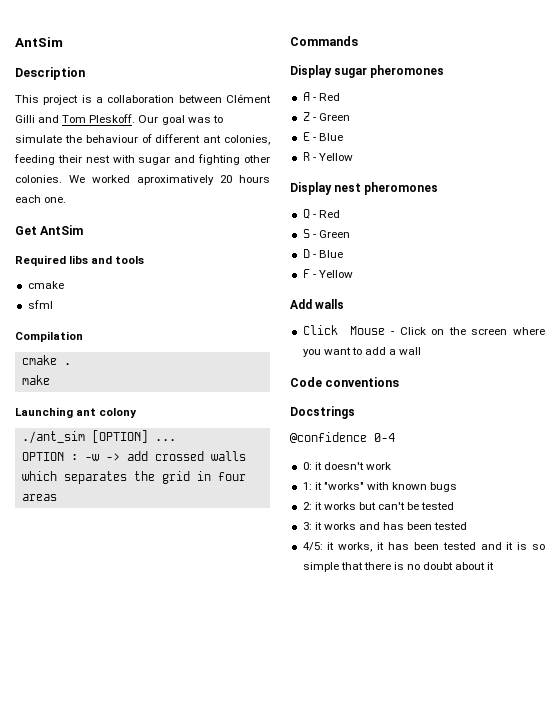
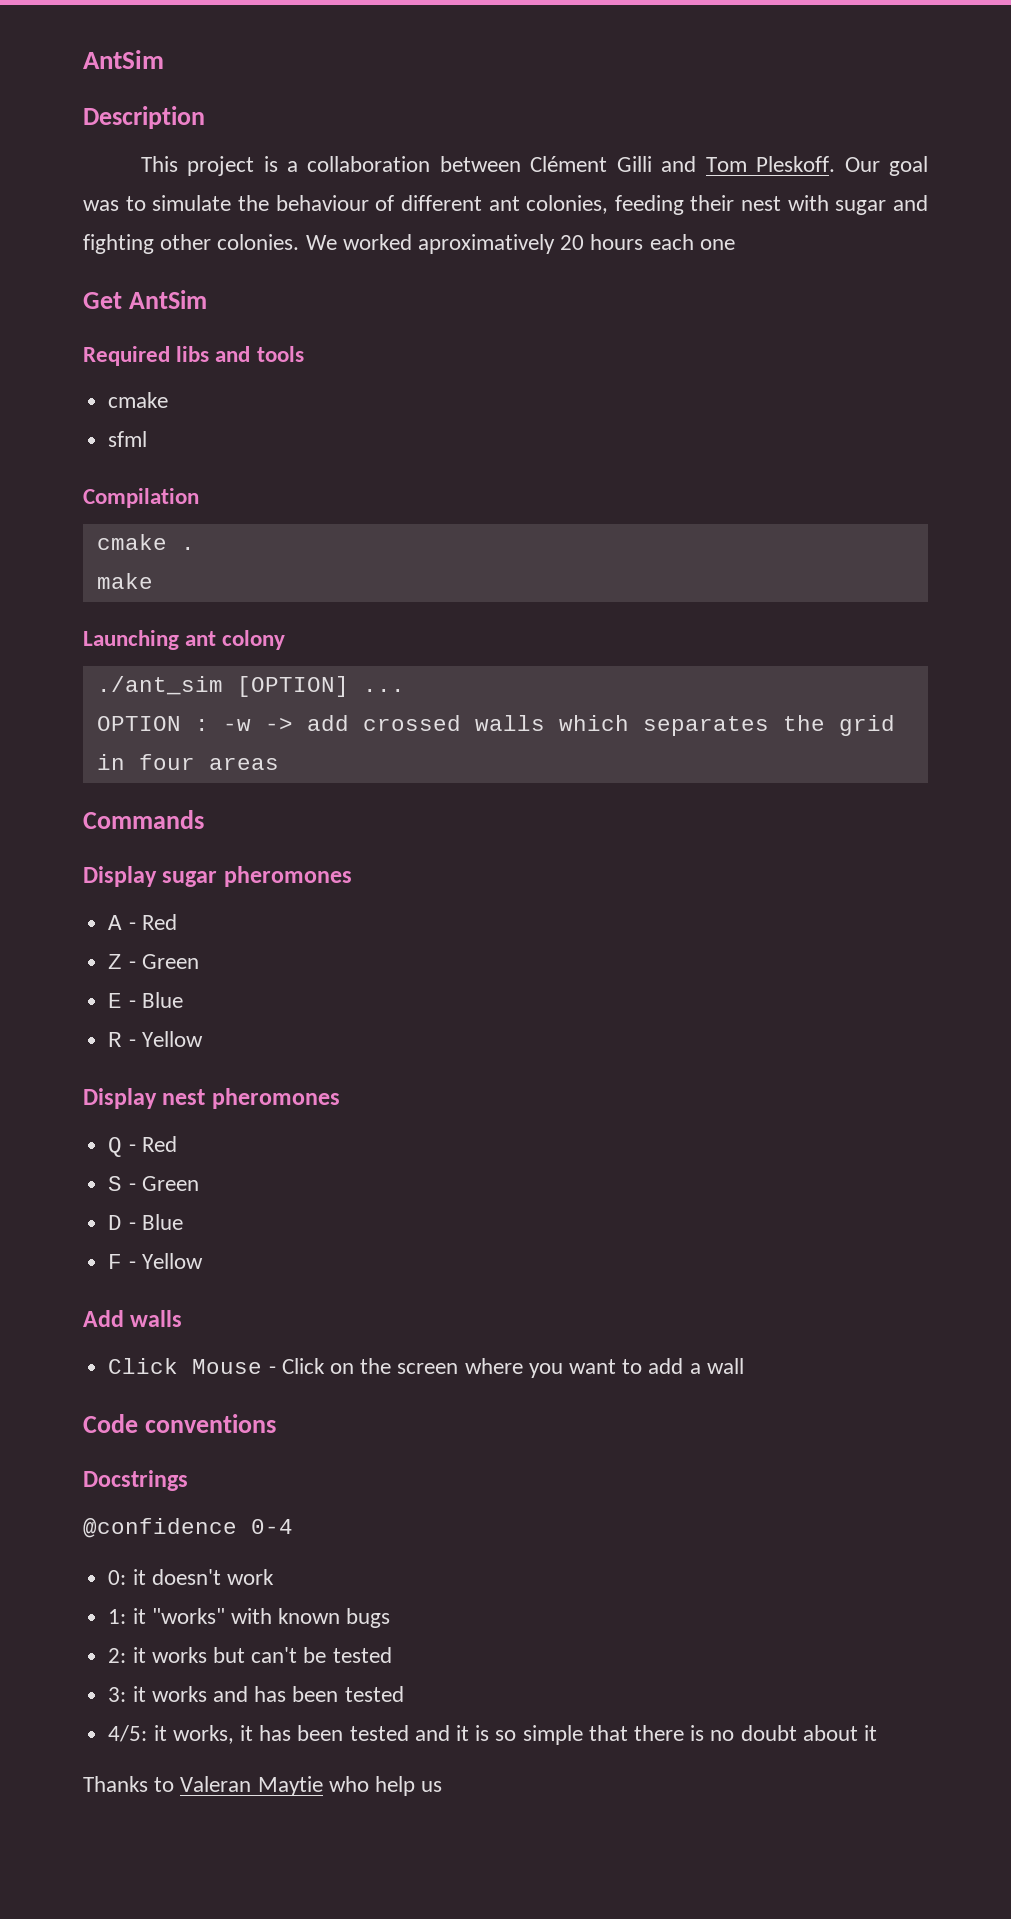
- We worked aproximatively 20 hours each one.
+ We worked aproximatively 20 hours each one
+ Thanks to Valeran Maytie who help us

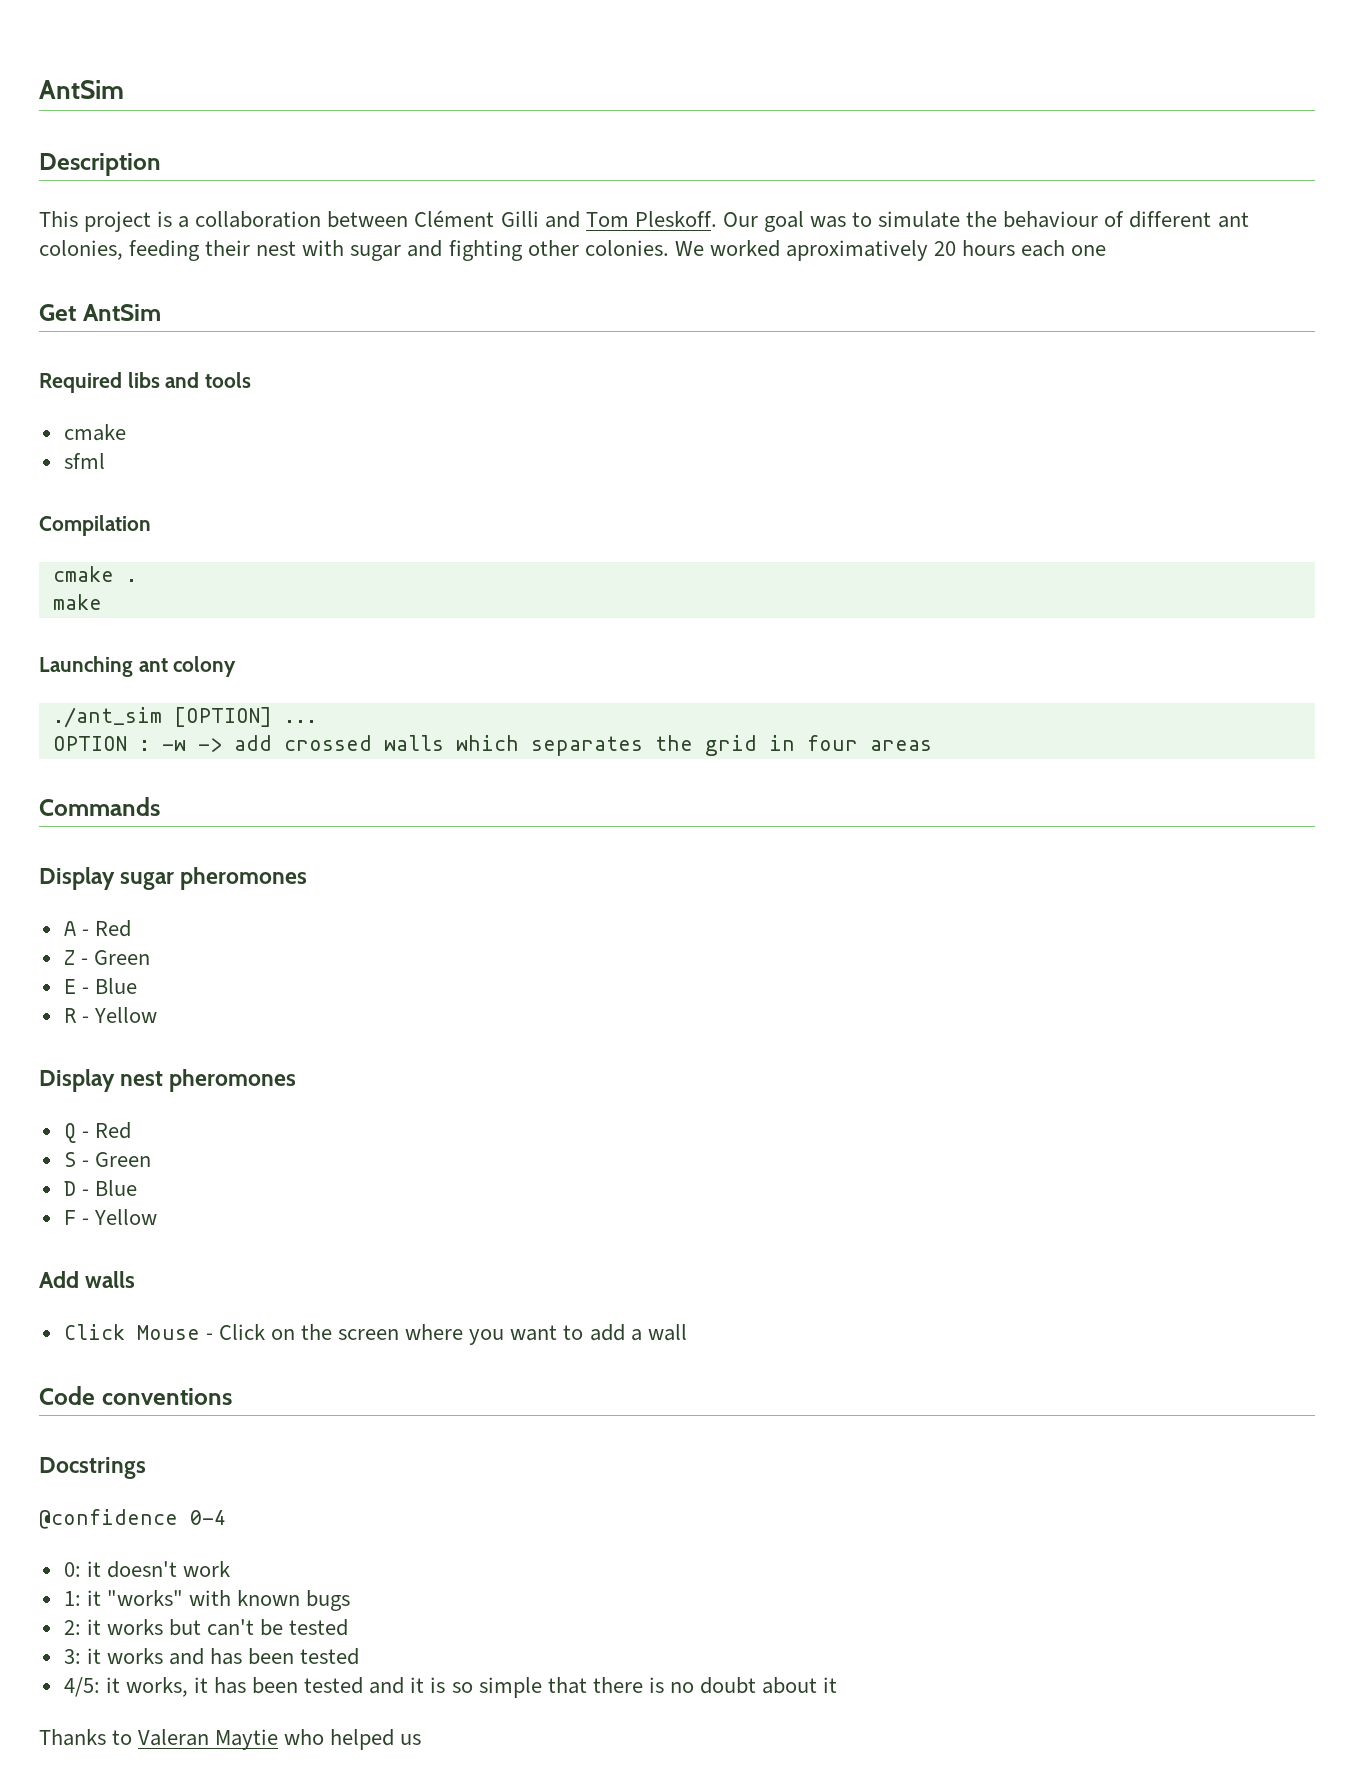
- Thanks to Valeran Maytie who help us
+ Thanks to Valeran Maytie who helped us

